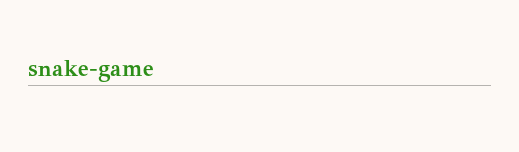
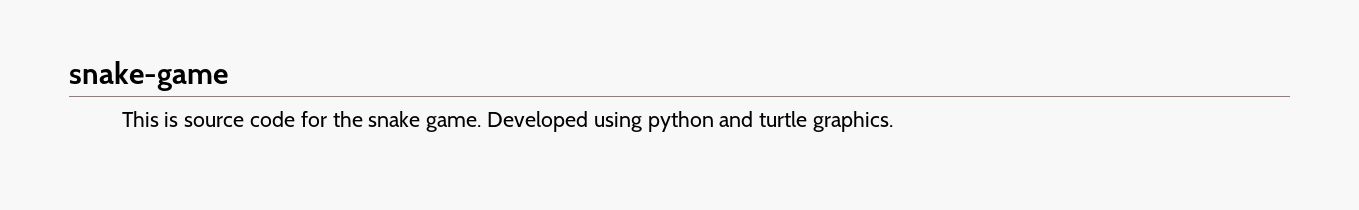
+ This is source code for the snake game. Developed using python and turtle graphics.

